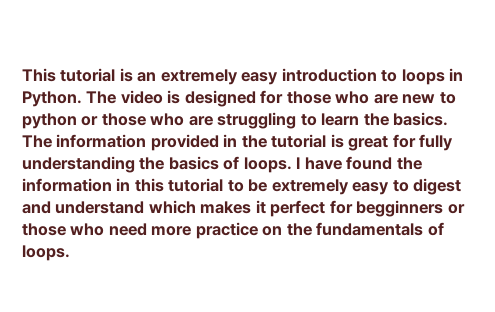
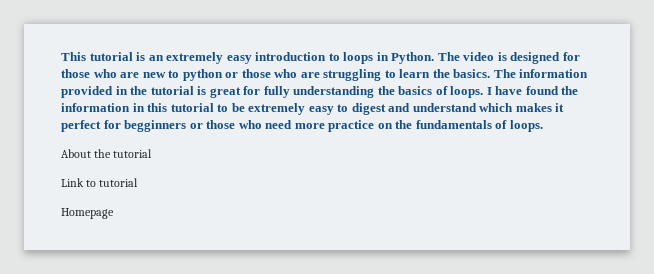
+ About the tutorial
+ Link to tutorial
+ Homepage

